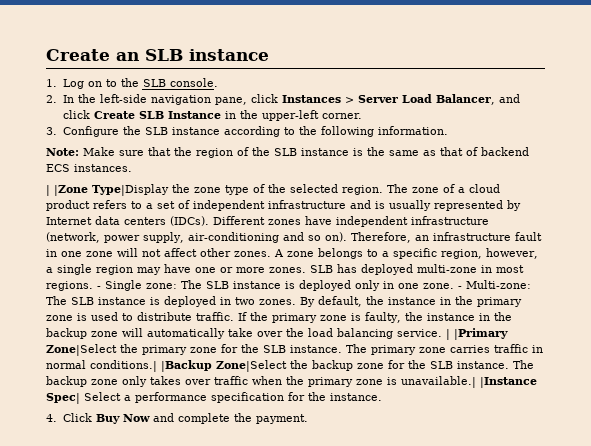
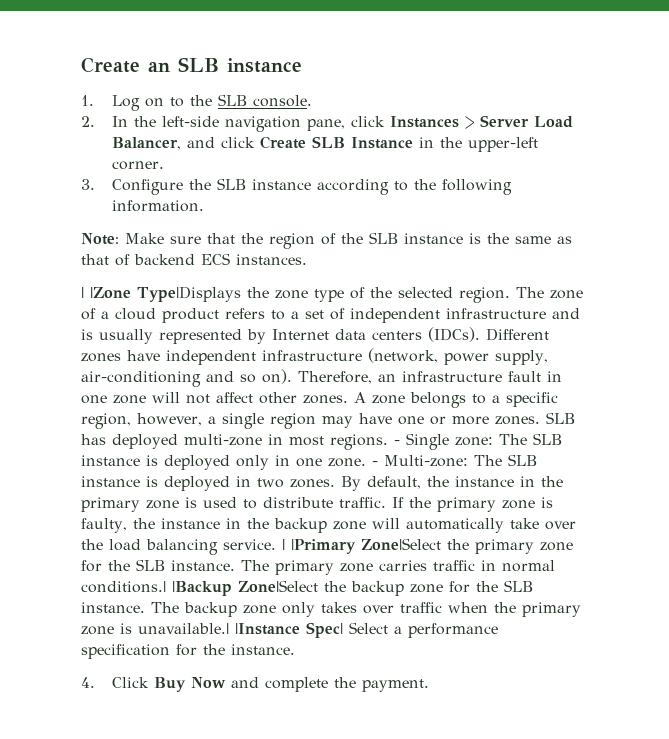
- | |Zone Type|Display the zone type of the selected region.
+ | |Zone Type|Displays the zone type of the selected region.

